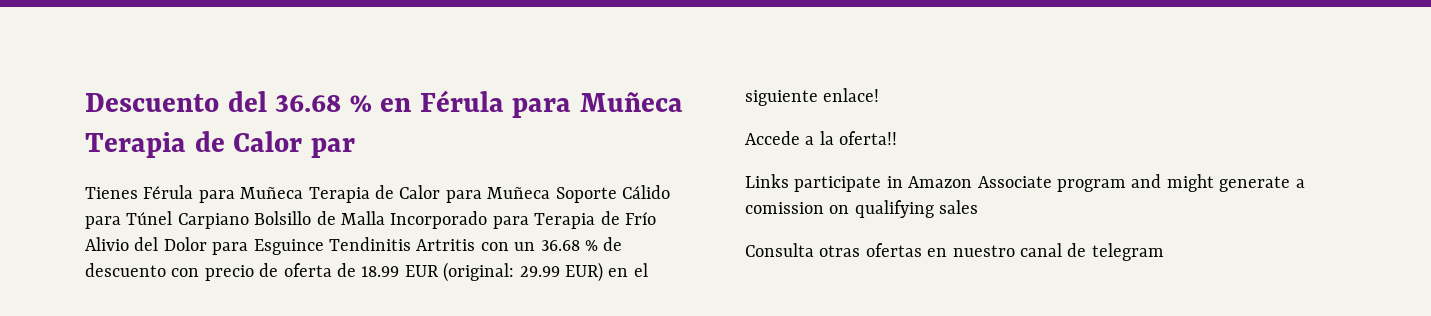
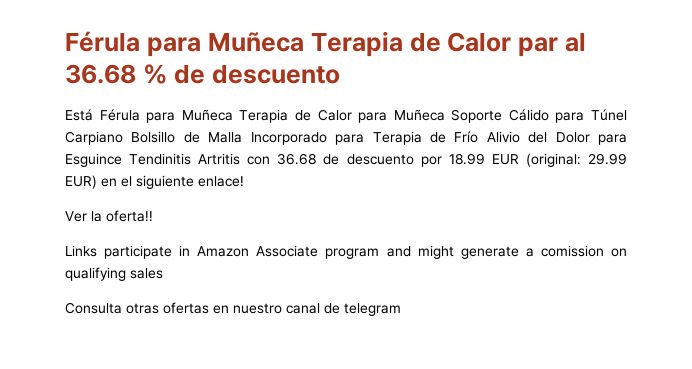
- Descuento del 36.68 % en Férula para Muñeca Terapia de Calor par
- Tienes Férula para Muñeca Terapia de Calor para Muñeca Soporte Cálido para Túnel Carpiano Bolsillo de Malla Incorporado para Terapia de Frío Alivio del Dolor para Esguince Tendinitis Artritis con un 36.68 % de descuento con precio de oferta de 18.99 EUR (original: 29.99 EUR) en el siguiente enlace!
+ Férula para Muñeca Terapia de Calor par al 36.68 % de descuento
+ Está Férula para Muñeca Terapia de Calor para Muñeca Soporte Cálido para Túnel Carpiano Bolsillo de Malla Incorporado para Terapia de Frío Alivio del Dolor para Esguince Tendinitis Artritis con 36.68 de descuento por 18.99 EUR (original: 29.99 EUR) en el siguiente enlace!
- Accede a la oferta!!
+ Ver la oferta!!

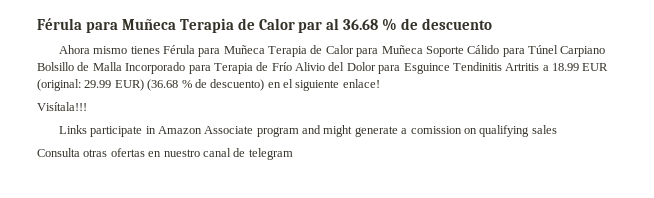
- Está Férula para Muñeca Terapia de Calor para Muñeca Soporte Cálido para Túnel Carpiano Bolsillo de Malla Incorporado para Terapia de Frío Alivio del Dolor para Esguince Tendinitis Artritis con 36.68 de descuento por 18.99 EUR (original: 29.99 EUR) en el siguiente enlace!
+ Ahora mismo tienes Férula para Muñeca Terapia de Calor para Muñeca Soporte Cálido para Túnel Carpiano Bolsillo de Malla Incorporado para Terapia de Frío Alivio del Dolor para Esguince Tendinitis Artritis a 18.99 EUR (original: 29.99 EUR) (36.68 % de descuento) en el siguiente enlace!
- Ver la oferta!!
+ Visítala!!!

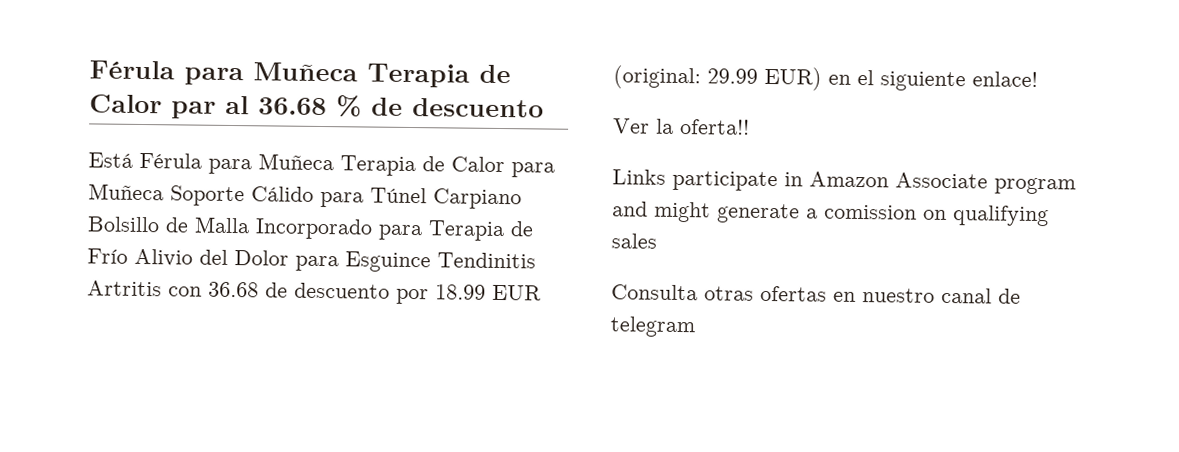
- Ahora mismo tienes Férula para Muñeca Terapia de Calor para Muñeca Soporte Cálido para Túnel Carpiano Bolsillo de Malla Incorporado para Terapia de Frío Alivio del Dolor para Esguince Tendinitis Artritis a 18.99 EUR (original: 29.99 EUR) (36.68 % de descuento) en el siguiente enlace!
+ Está Férula para Muñeca Terapia de Calor para Muñeca Soporte Cálido para Túnel Carpiano Bolsillo de Malla Incorporado para Terapia de Frío Alivio del Dolor para Esguince Tendinitis Artritis con 36.68 de descuento por 18.99 EUR (original: 29.99 EUR) en el siguiente enlace!
- Visítala!!!
+ Ver la oferta!!

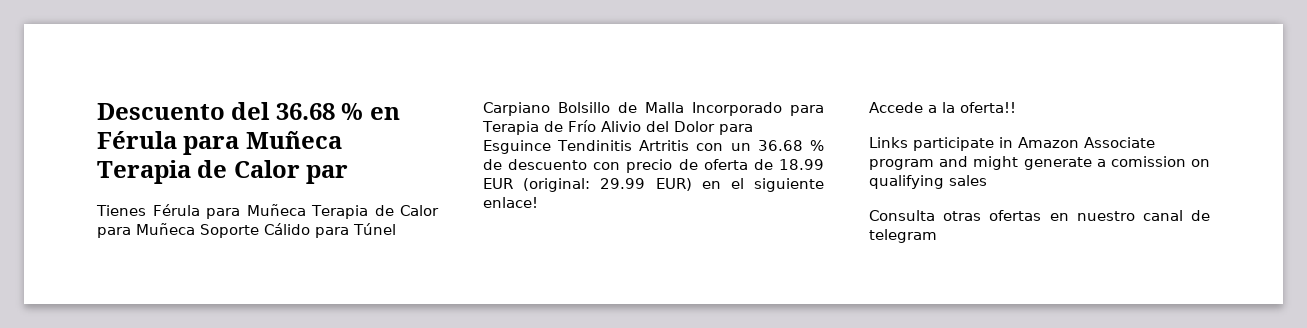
- Férula para Muñeca Terapia de Calor par al 36.68 % de descuento
- Está Férula para Muñeca Terapia de Calor para Muñeca Soporte Cálido para Túnel Carpiano Bolsillo de Malla Incorporado para Terapia de Frío Alivio del Dolor para Esguince Tendinitis Artritis con 36.68 de descuento por 18.99 EUR (original: 29.99 EUR) en el siguiente enlace!
+ Descuento del 36.68 % en Férula para Muñeca Terapia de Calor par
+ Tienes Férula para Muñeca Terapia de Calor para Muñeca Soporte Cálido para Túnel Carpiano Bolsillo de Malla Incorporado para Terapia de Frío Alivio del Dolor para Esguince Tendinitis Artritis con un 36.68 % de descuento con precio de oferta de 18.99 EUR (original: 29.99 EUR) en el siguiente enlace!
- Ver la oferta!!
+ Accede a la oferta!!

